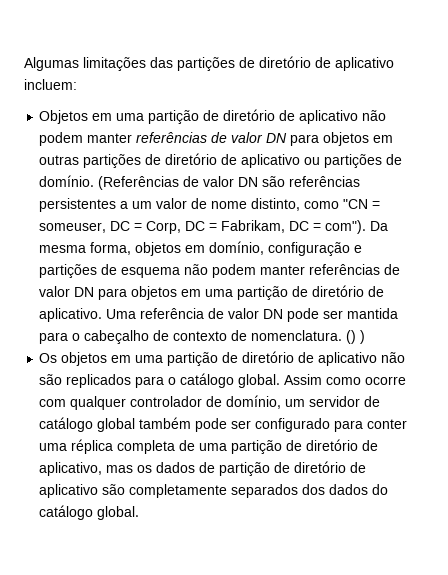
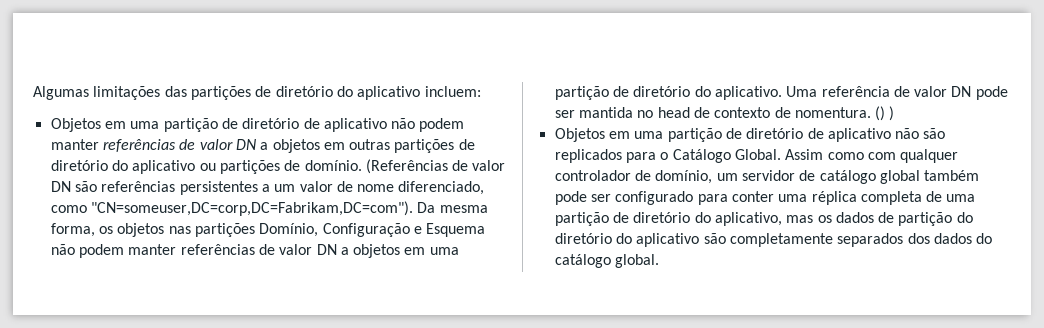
- Algumas limitações das partições de diretório de aplicativo incluem:
+ Algumas limitações das partições de diretório do aplicativo incluem:
- Objetos em uma partição de diretório de aplicativo não podem manter referências de valor DN para objetos em outras partições de diretório de aplicativo ou partições de domínio.
+ Objetos em uma partição de diretório de aplicativo não podem manter referências de valor DN a objetos em outras partições de diretório do aplicativo ou partições de domínio.
- (Referências de valor DN são referências persistentes a um valor de nome distinto, como "CN = someuser, DC = Corp, DC = Fabrikam, DC = com"). Da mesma forma, objetos em domínio, configuração e partições de esquema não podem manter referências de valor DN para objetos em uma partição de diretório de aplicativo.
+ (Referências de valor DN são referências persistentes a um valor de nome diferenciado, como "CN=someuser,DC=corp,DC=Fabrikam,DC=com"). Da mesma forma, os objetos nas partições Domínio, Configuração e Esquema não podem manter referências de valor DN a objetos em uma partição de diretório do aplicativo.
- Uma referência de valor DN pode ser mantida para o cabeçalho de contexto de nomenclatura.
+ Uma referência de valor DN pode ser mantida no head de contexto de nomentura.
- Os objetos em uma partição de diretório de aplicativo não são replicados para o catálogo global.
+ Objetos em uma partição de diretório de aplicativo não são replicados para o Catálogo Global.
- Assim como ocorre com qualquer controlador de domínio, um servidor de catálogo global também pode ser configurado para conter uma réplica completa de uma partição de diretório de aplicativo, mas os dados de partição de diretório de aplicativo são completamente separados dos dados do catálogo global.
+ Assim como com qualquer controlador de domínio, um servidor de catálogo global também pode ser configurado para conter uma réplica completa de uma partição de diretório do aplicativo, mas os dados de partição do diretório do aplicativo são completamente separados dos dados do catálogo global.

